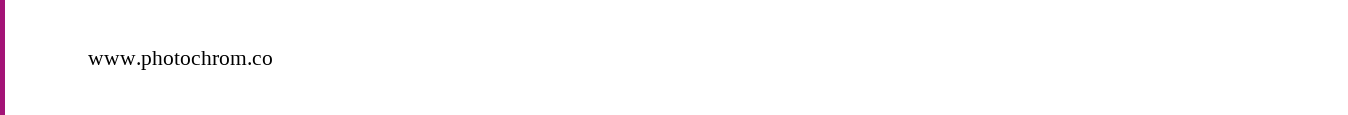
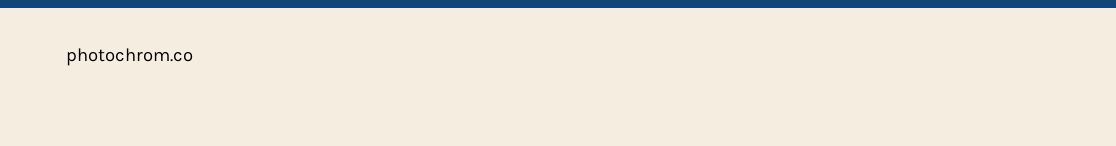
- www.photochrom.co
+ photochrom.co

